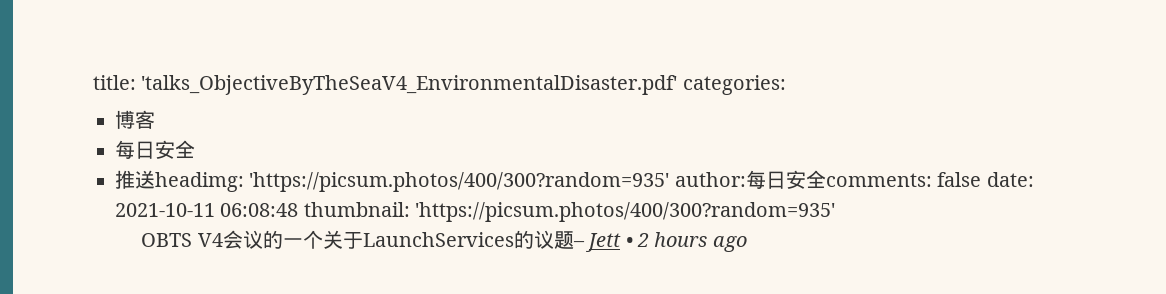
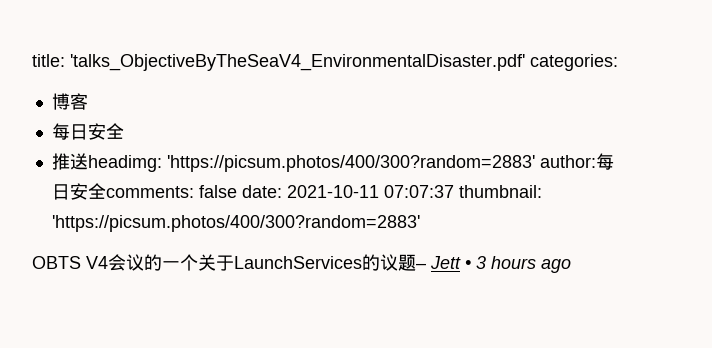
- 推送headimg: 'https://picsum.photos/400/300?random=935' author:每日安全comments: false date: 2021-10-11 06:08:48 thumbnail: 'https://picsum.photos/400/300?random=935'
+ 推送headimg: 'https://picsum.photos/400/300?random=2883' author:每日安全comments: false date: 2021-10-11 07:07:37 thumbnail: 'https://picsum.photos/400/300?random=2883'
- OBTS V4会议的一个关于LaunchServices的议题– Jett • 2 hours ago
+ OBTS V4会议的一个关于LaunchServices的议题– Jett • 3 hours ago

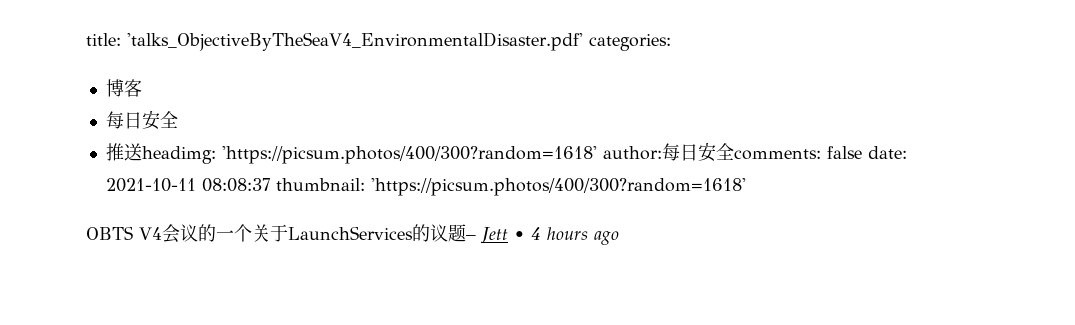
- 推送headimg: 'https://picsum.photos/400/300?random=2883' author:每日安全comments: false date: 2021-10-11 07:07:37 thumbnail: 'https://picsum.photos/400/300?random=2883'
+ 推送headimg: 'https://picsum.photos/400/300?random=1618' author:每日安全comments: false date: 2021-10-11 08:08:37 thumbnail: 'https://picsum.photos/400/300?random=1618'
- OBTS V4会议的一个关于LaunchServices的议题– Jett • 3 hours ago
+ OBTS V4会议的一个关于LaunchServices的议题– Jett • 4 hours ago

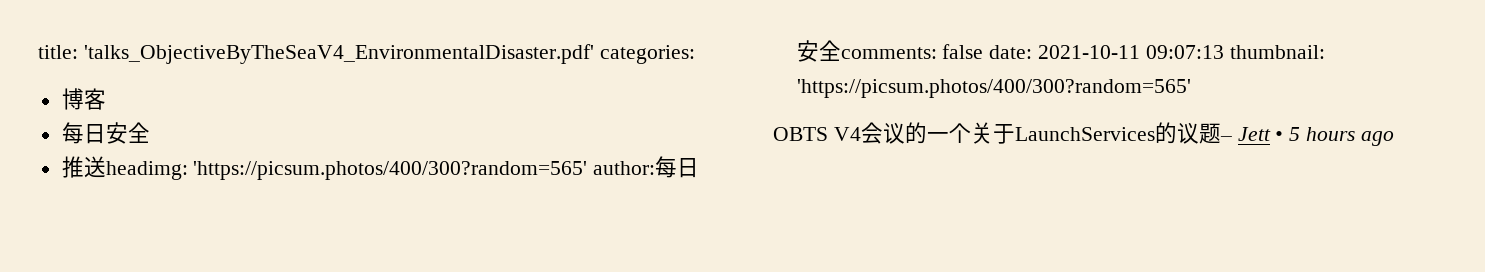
- 推送headimg: 'https://picsum.photos/400/300?random=1618' author:每日安全comments: false date: 2021-10-11 08:08:37 thumbnail: 'https://picsum.photos/400/300?random=1618'
+ 推送headimg: 'https://picsum.photos/400/300?random=565' author:每日安全comments: false date: 2021-10-11 09:07:13 thumbnail: 'https://picsum.photos/400/300?random=565'
- OBTS V4会议的一个关于LaunchServices的议题– Jett • 4 hours ago
+ OBTS V4会议的一个关于LaunchServices的议题– Jett • 5 hours ago

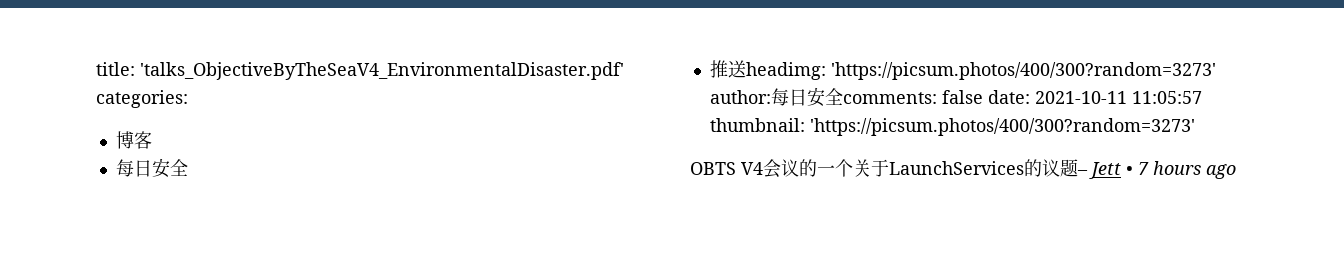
- 推送headimg: 'https://picsum.photos/400/300?random=565' author:每日安全comments: false date: 2021-10-11 09:07:13 thumbnail: 'https://picsum.photos/400/300?random=565'
+ 推送headimg: 'https://picsum.photos/400/300?random=3273' author:每日安全comments: false date: 2021-10-11 11:05:57 thumbnail: 'https://picsum.photos/400/300?random=3273'
- OBTS V4会议的一个关于LaunchServices的议题– Jett • 5 hours ago
+ OBTS V4会议的一个关于LaunchServices的议题– Jett • 7 hours ago

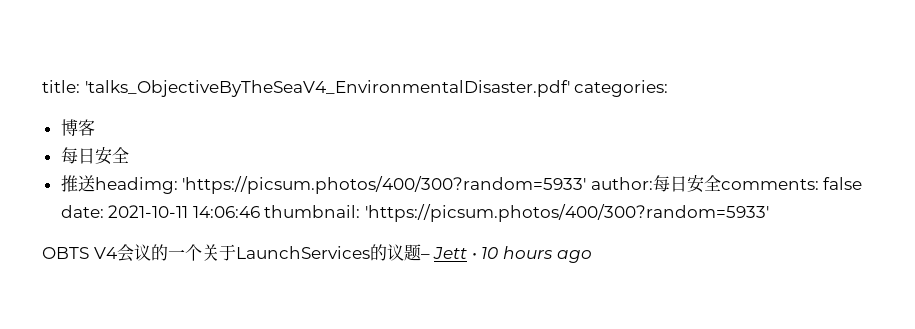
- 推送headimg: 'https://picsum.photos/400/300?random=3273' author:每日安全comments: false date: 2021-10-11 11:05:57 thumbnail: 'https://picsum.photos/400/300?random=3273'
+ 推送headimg: 'https://picsum.photos/400/300?random=5933' author:每日安全comments: false date: 2021-10-11 14:06:46 thumbnail: 'https://picsum.photos/400/300?random=5933'
- OBTS V4会议的一个关于LaunchServices的议题– Jett • 7 hours ago
+ OBTS V4会议的一个关于LaunchServices的议题– Jett • 10 hours ago

